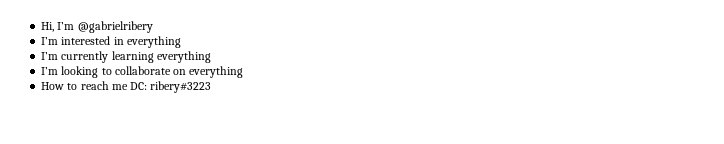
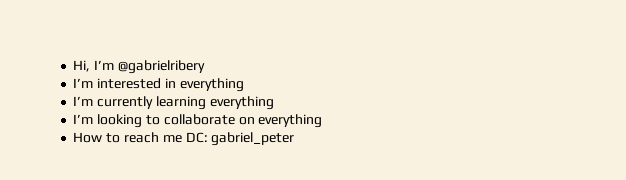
- How to reach me DC: ribery#3223
+ How to reach me DC: gabriel_peter

